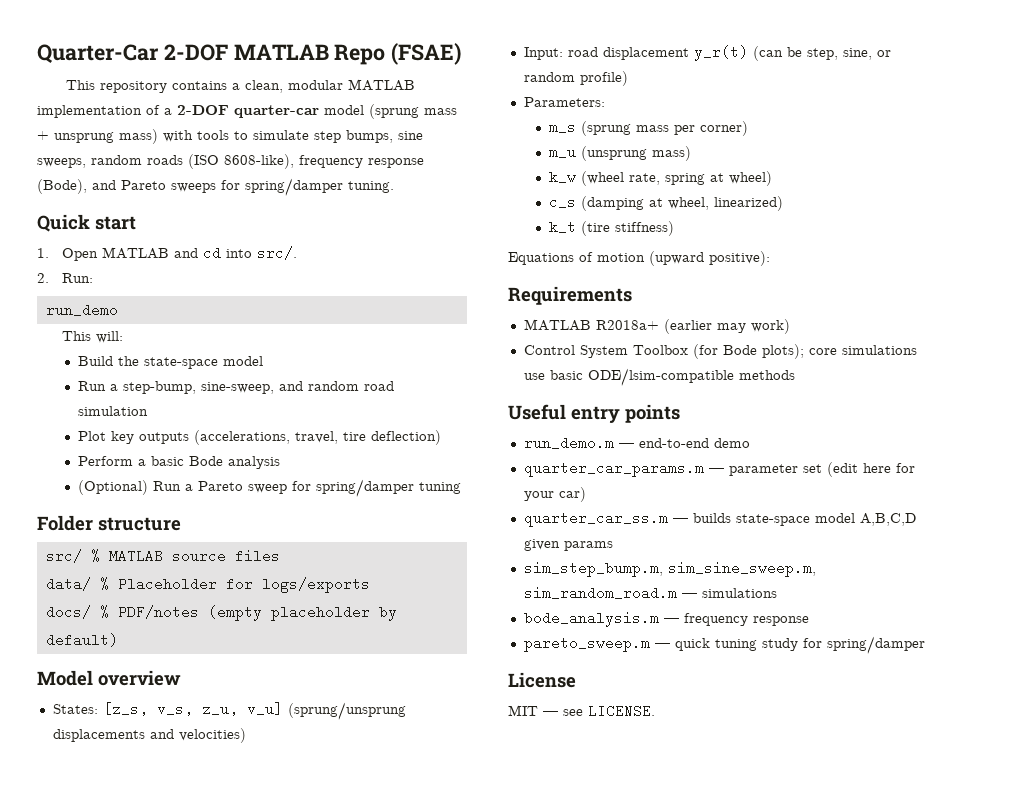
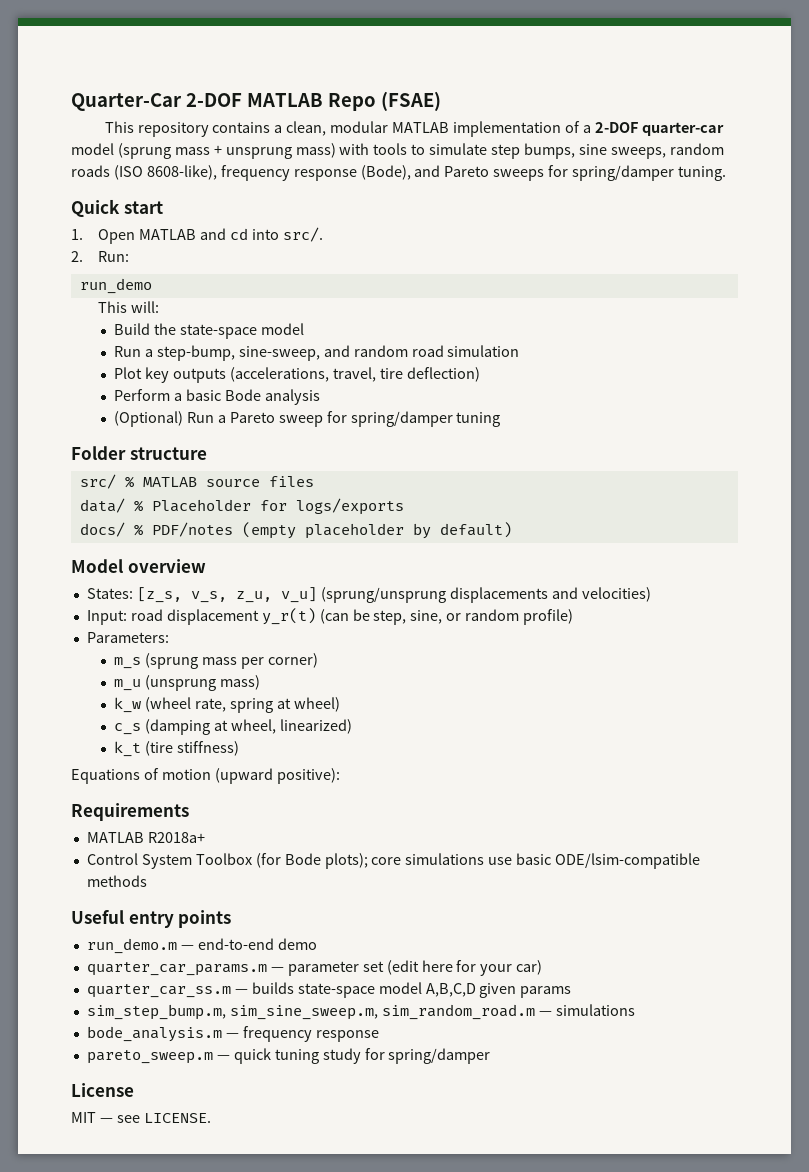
- MATLAB R2018a+ (earlier may work)
+ MATLAB R2018a+

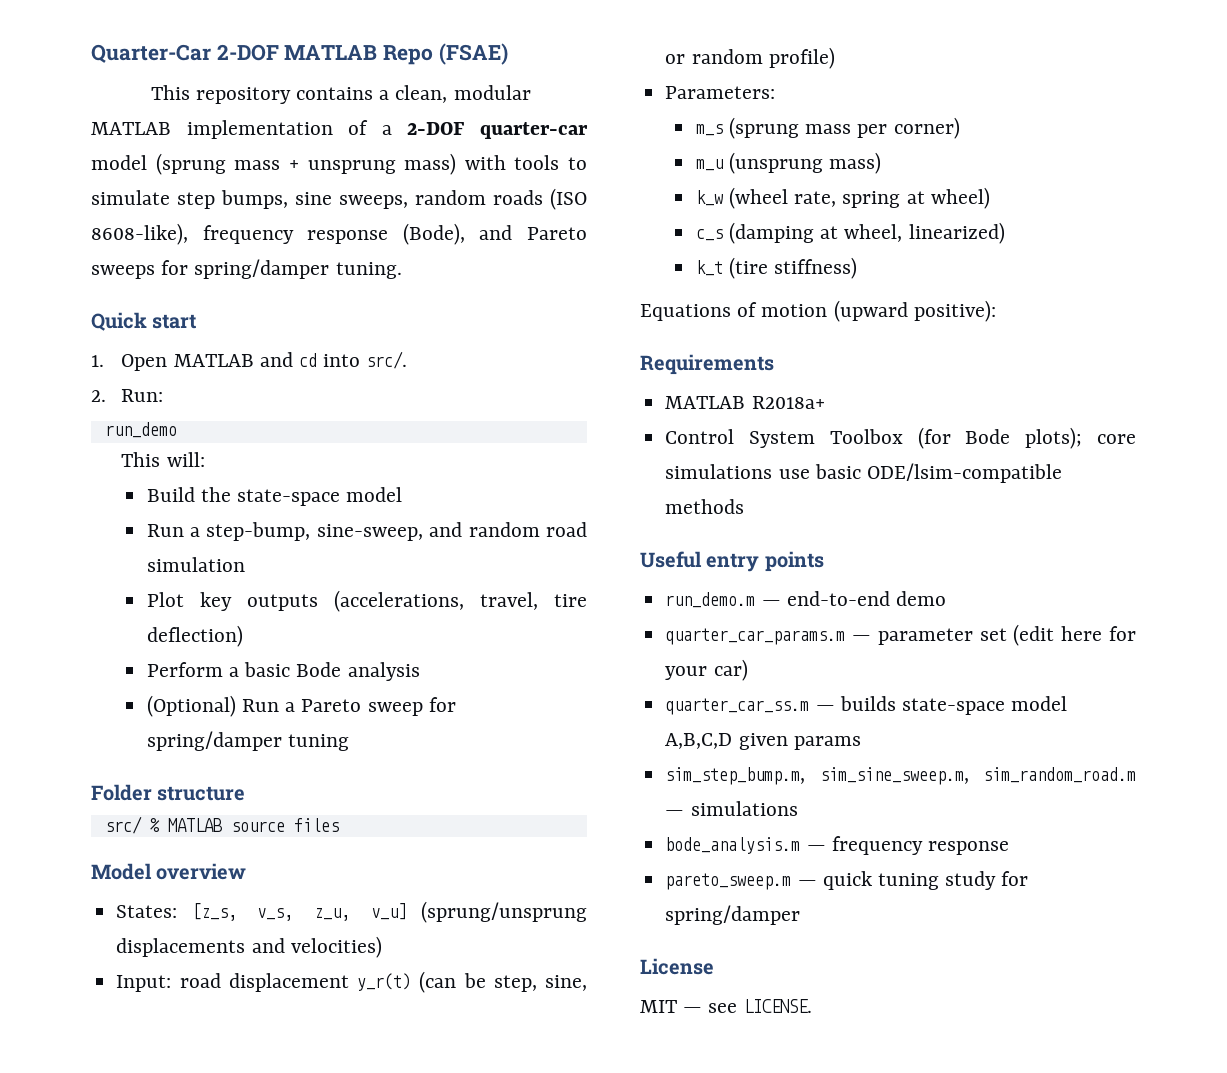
- data/ % Placeholder for logs/exports
- docs/ % PDF/notes (empty placeholder by default)

